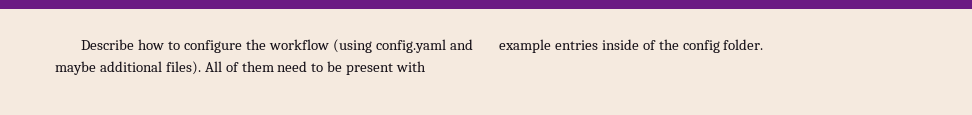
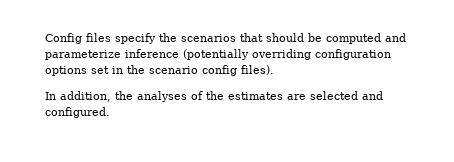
- Describe how to configure the workflow (using config.yaml and maybe additional files). All of them need to be present with example entries inside of the config folder.
+ Config files specify the scenarios that should be computed and parameterize inference (potentially overriding configuration options set in the scenario config files).
+ In addition, the analyses of the estimates are selected and configured.

